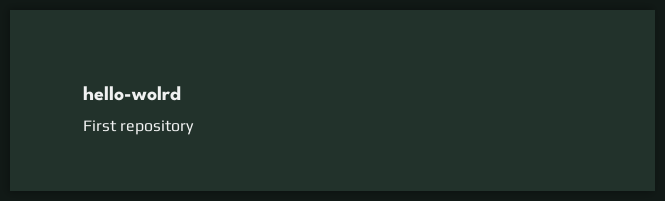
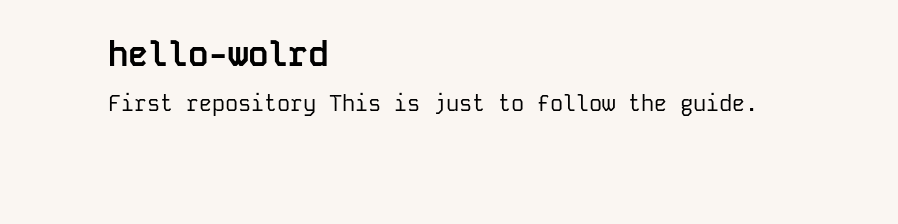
- First repository
+ First repository This is just to follow the guide.

